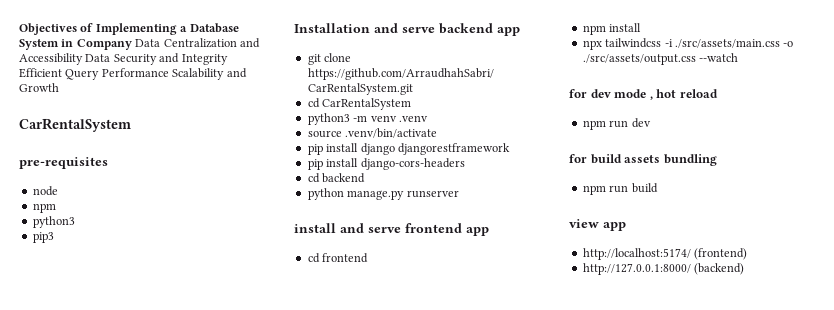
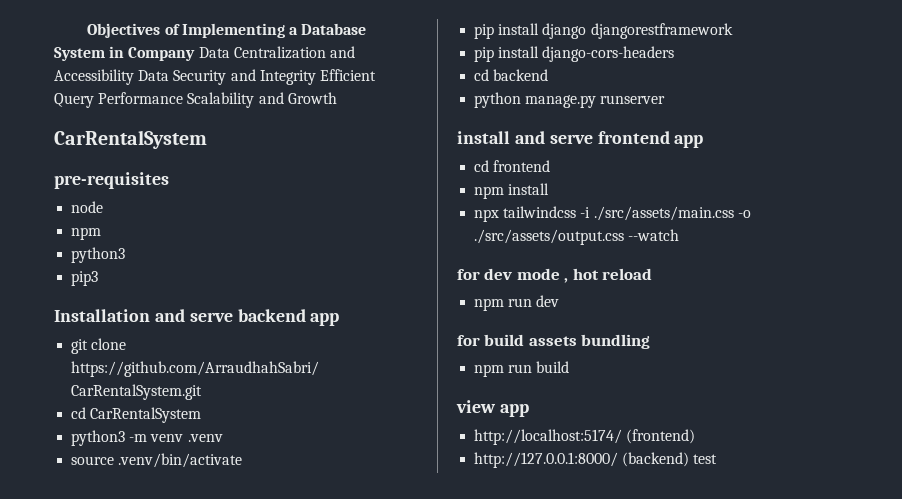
- http://127.0.0.1:8000/ (backend)
+ http://127.0.0.1:8000/ (backend) test

